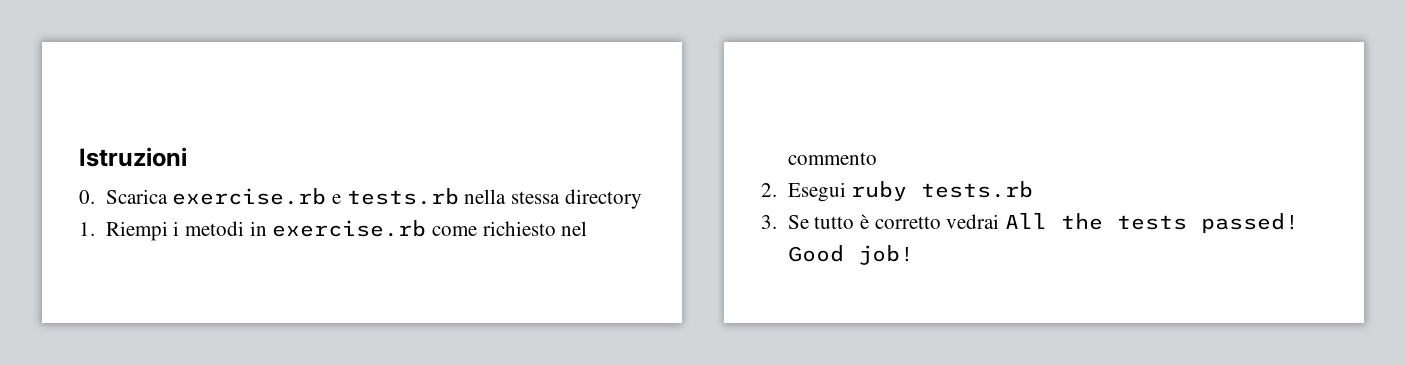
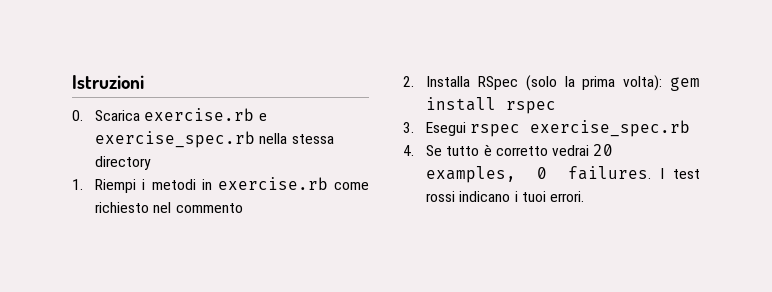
- 0. Scarica exercise.rb e tests.rb nella stessa directory
+ 0. Scarica exercise.rb e exercise_spec.rb nella stessa directory
- 2. Esegui ruby tests.rb
- 3. Se tutto è corretto vedrai All the tests passed! Good job!
+ 2. Installa RSpec (solo la prima volta): gem install rspec
+ 3. Esegui rspec exercise_spec.rb
+ 4. Se tutto è corretto vedrai 20 examples, 0 failures. I test rossi indicano i tuoi errori.

